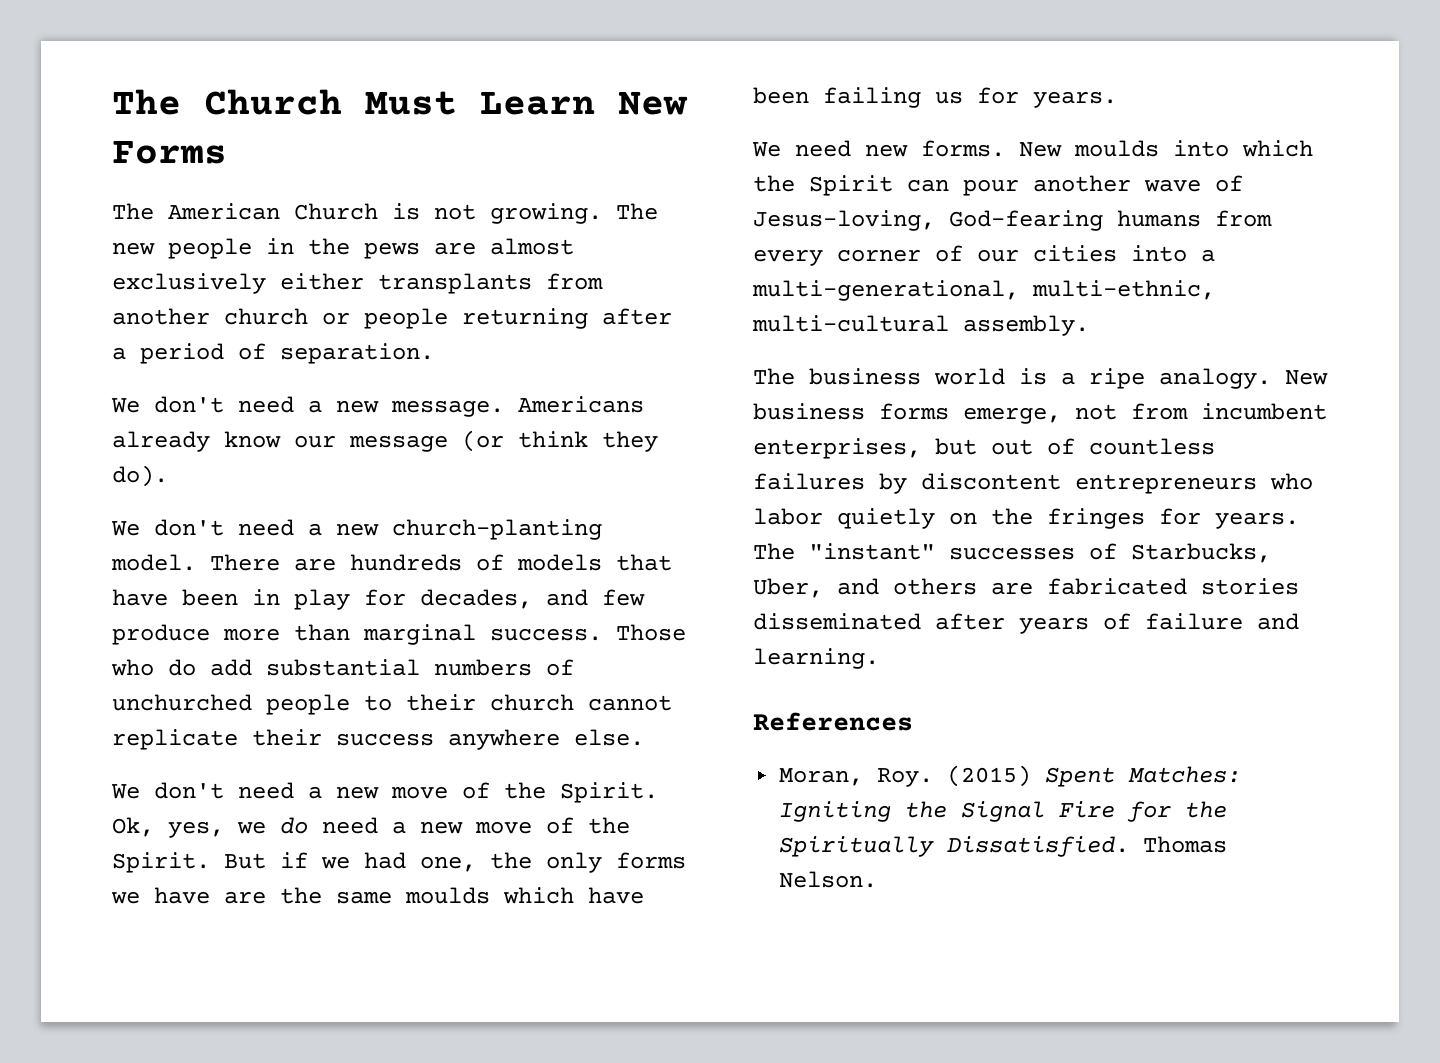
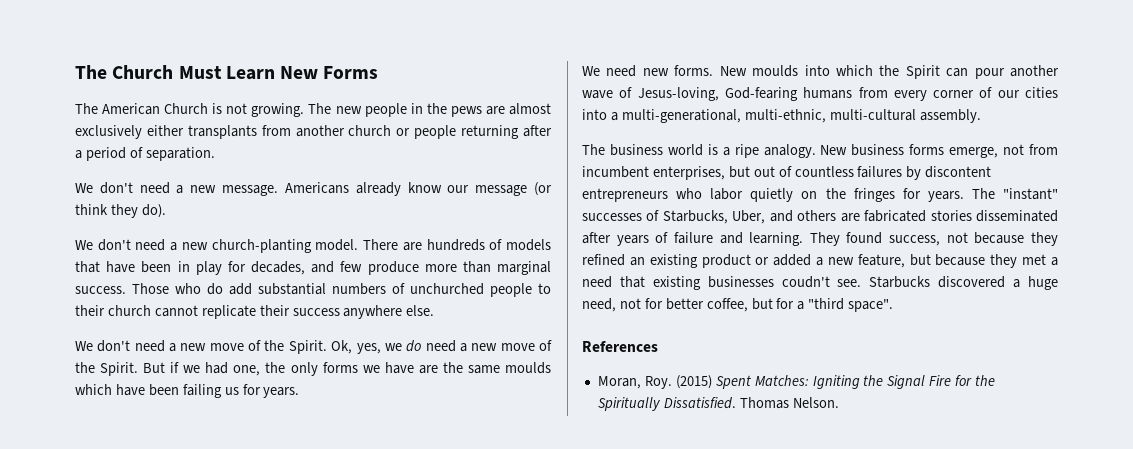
+ They found success, not because they refined an existing product or added a new feature, but because they met a need that existing businesses coudn't see. Starbucks discovered a huge need, not for better coffee, but for a "third space".

